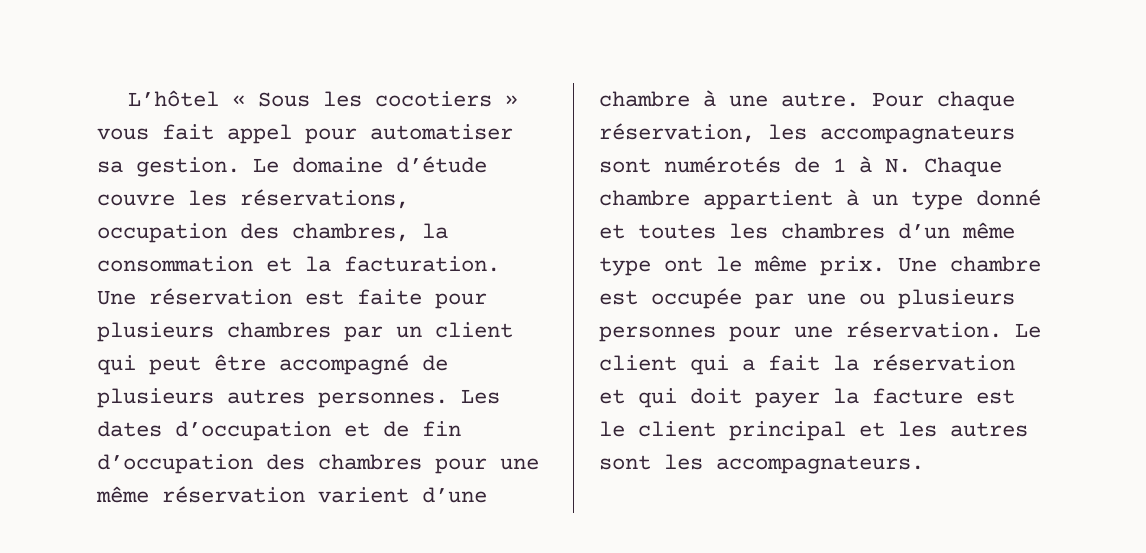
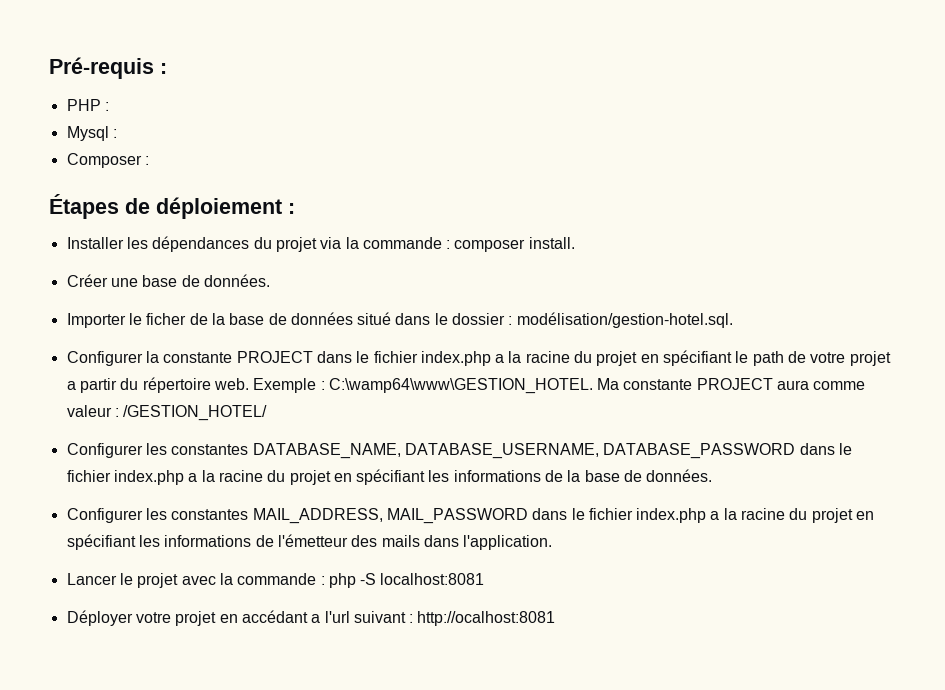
- L’hôtel « Sous les cocotiers » vous fait appel pour automatiser sa gestion. Le domaine d’étude couvre les réservations, occupation des chambres, la consommation et la facturation. Une réservation est faite pour plusieurs chambres par un client qui peut être accompagné de plusieurs autres personnes. Les dates d’occupation et de fin d’occupation des chambres pour une même réservation varient d’une chambre à une autre. Pour chaque réservation, les accompagnateurs sont numérotés de 1 à N. Chaque chambre appartient à un type donné et toutes les chambres d’un même type ont le même prix. Une chambre est occupée par une ou plusieurs personnes pour une réservation. Le client qui a fait la réservation et qui doit payer la facture est le client principal et les autres sont les accompagnateurs.
+ Pré-requis :
+ PHP :
+ Mysql :
+ Composer :
+ Étapes de déploiement :
+ Installer les dépendances du projet via la commande : composer install.
+ Créer une base de données.
+ Importer le ficher de la base de données situé dans le dossier : modélisation/gestion-hotel.sql.
+ Configurer la constante PROJECT dans le fichier index.php a la racine du projet en spécifiant le path de votre projet a partir du répertoire web. Exemple : C:\wamp64\www\GESTION_HOTEL. Ma constante PROJECT aura comme valeur : /GESTION_HOTEL/
+ Configurer les constantes DATABASE_NAME, DATABASE_USERNAME, DATABASE_PASSWORD dans le fichier index.php a la racine du projet en spécifiant les informations de la base de données.
+ Configurer les constantes MAIL_ADDRESS, MAIL_PASSWORD dans le fichier index.php a la racine du projet en spécifiant les informations de l'émetteur des mails dans l'application.
+ Lancer le projet avec la commande : php -S localhost:8081
+ Déployer votre projet en accédant a l'url suivant : http://ocalhost:8081

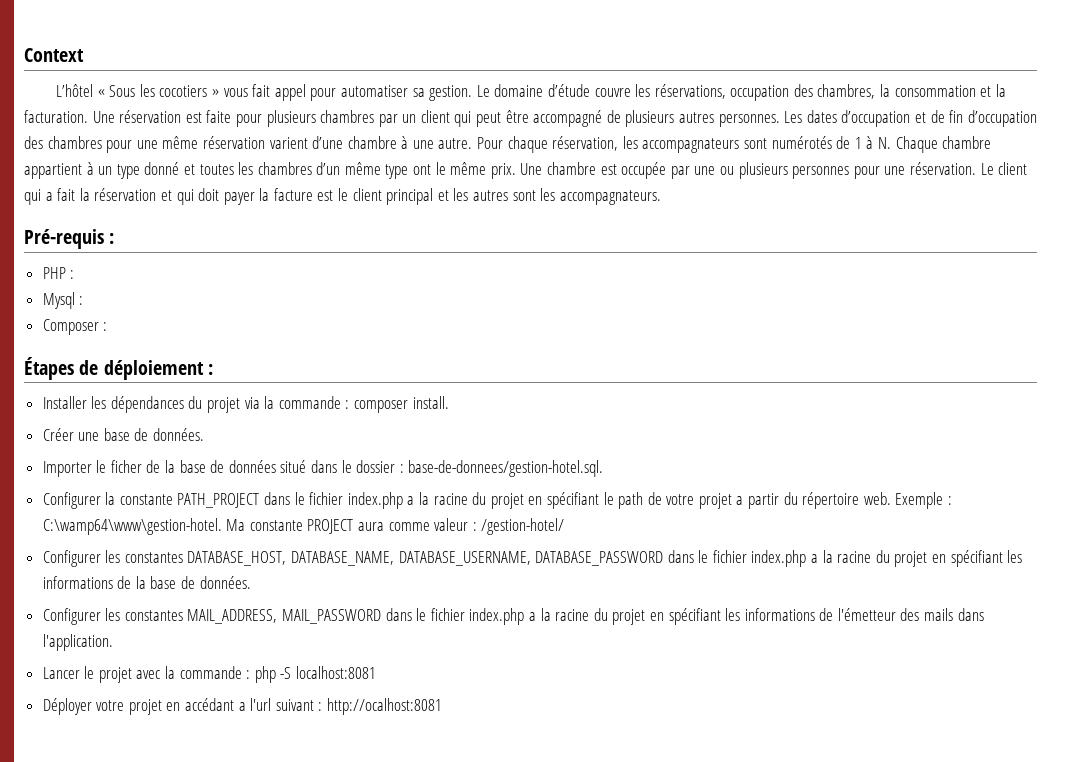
+ Context
+ L’hôtel « Sous les cocotiers » vous fait appel pour automatiser sa gestion. Le domaine d’étude couvre les réservations, occupation des chambres, la consommation et la facturation. Une réservation est faite pour plusieurs chambres par un client qui peut être accompagné de plusieurs autres personnes. Les dates d’occupation et de fin d’occupation des chambres pour une même réservation varient d’une chambre à une autre. Pour chaque réservation, les accompagnateurs sont numérotés de 1 à N. Chaque chambre appartient à un type donné et toutes les chambres d’un même type ont le même prix. Une chambre est occupée par une ou plusieurs personnes pour une réservation. Le client qui a fait la réservation et qui doit payer la facture est le client principal et les autres sont les accompagnateurs.
- Importer le ficher de la base de données situé dans le dossier : modélisation/gestion-hotel.sql.
+ Importer le ficher de la base de données situé dans le dossier : base-de-donnees/gestion-hotel.sql.
- Configurer la constante PROJECT dans le fichier index.php a la racine du projet en spécifiant le path de votre projet a partir du répertoire web.
+ Configurer la constante PATH_PROJECT dans le fichier index.php a la racine du projet en spécifiant le path de votre projet a partir du répertoire web.
- Exemple : C:\wamp64\www\GESTION_HOTEL.
+ Exemple : C:\wamp64\www\gestion-hotel.
- Ma constante PROJECT aura comme valeur : /GESTION_HOTEL/
- Configurer les constantes DATABASE_NAME, DATABASE_USERNAME, DATABASE_PASSWORD dans le fichier index.php a la racine du projet en spécifiant les informations de la base de données.
+ Ma constante PROJECT aura comme valeur : /gestion-hotel/
+ Configurer les constantes DATABASE_HOST, DATABASE_NAME, DATABASE_USERNAME, DATABASE_PASSWORD dans le fichier index.php a la racine du projet en spécifiant les informations de la base de données.

